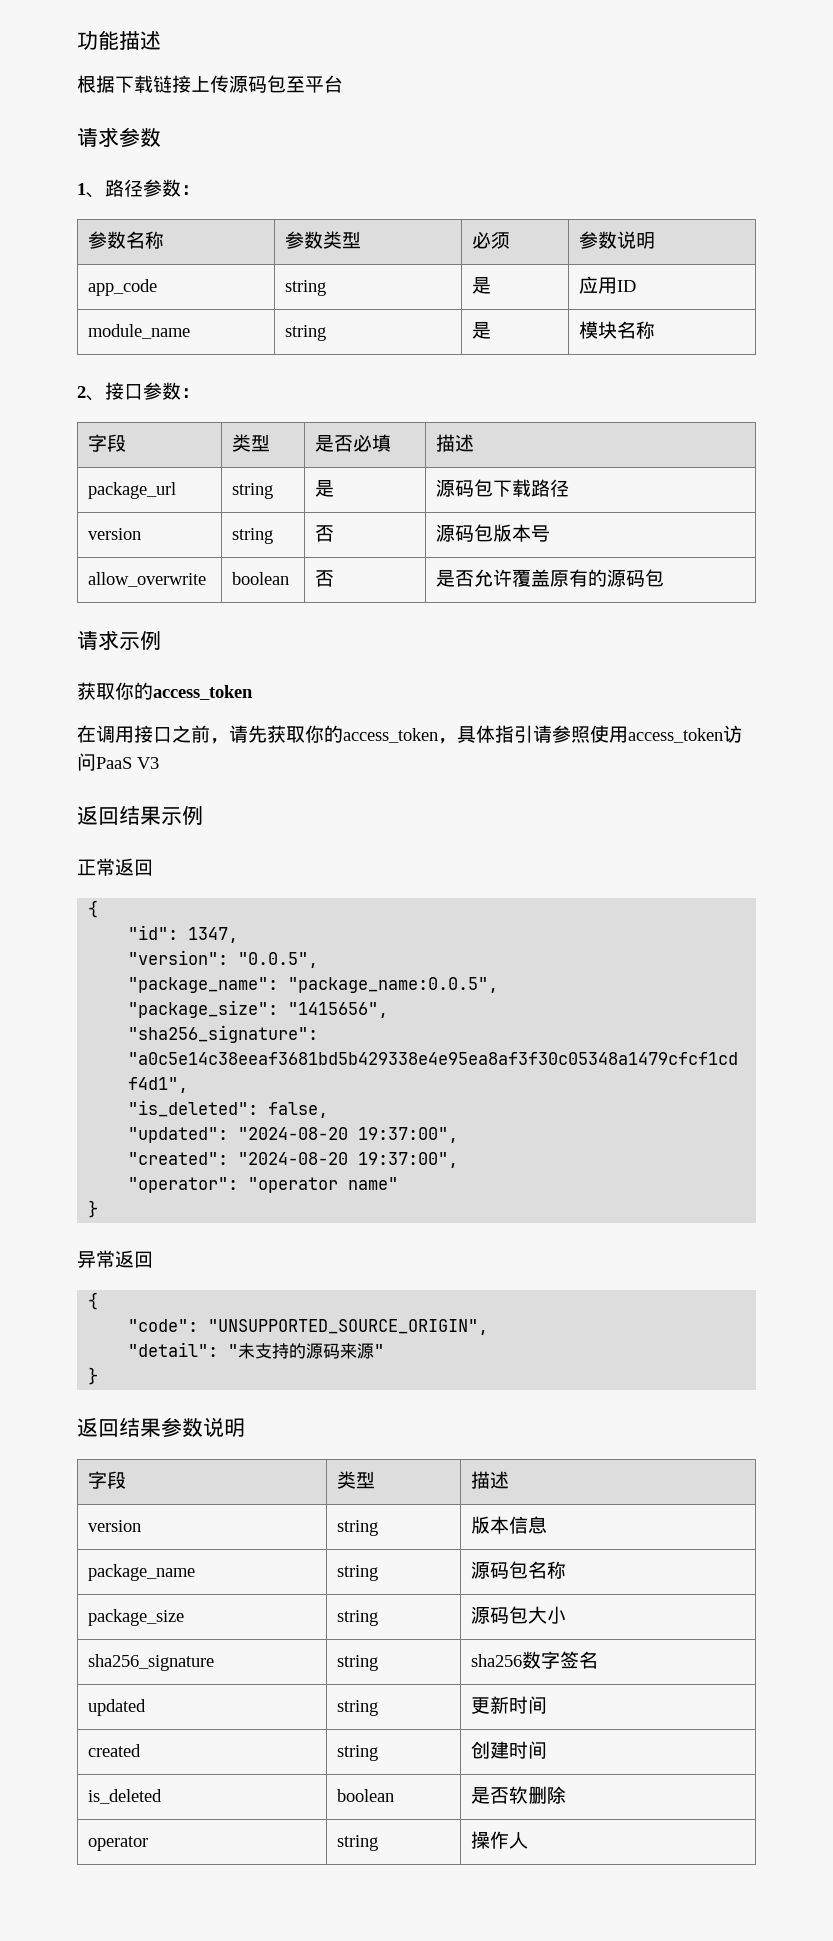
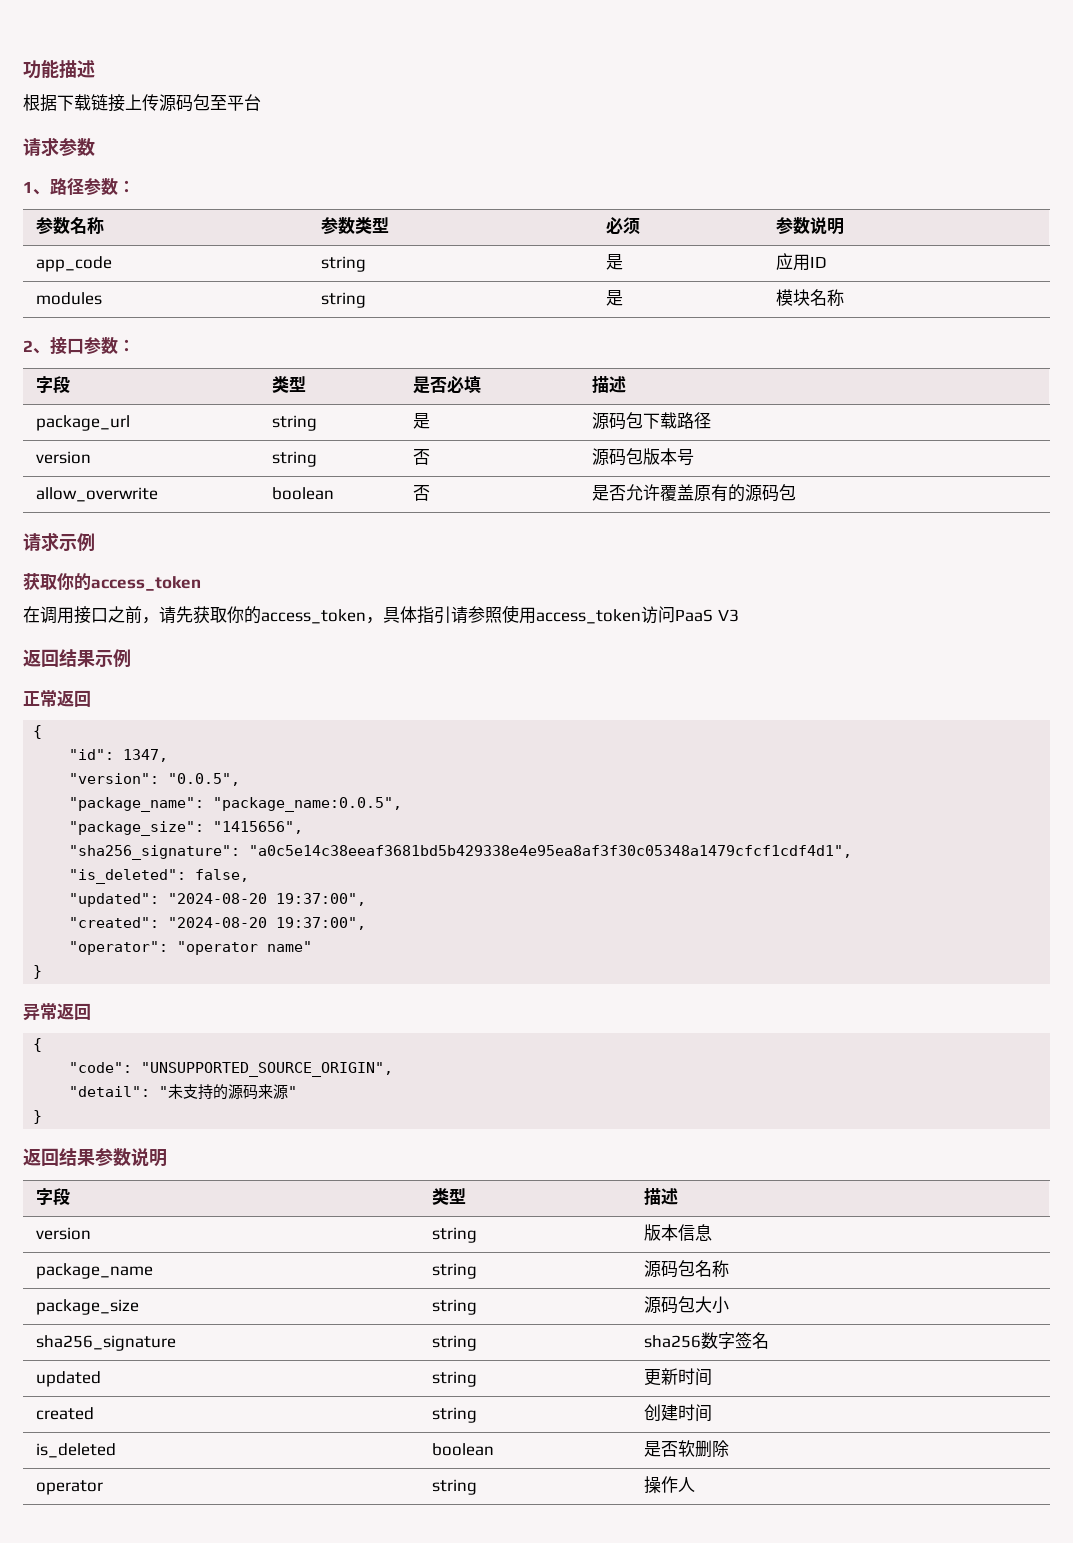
- module_name | string | 是 | 模块名称
+ modules | string | 是 | 模块名称

